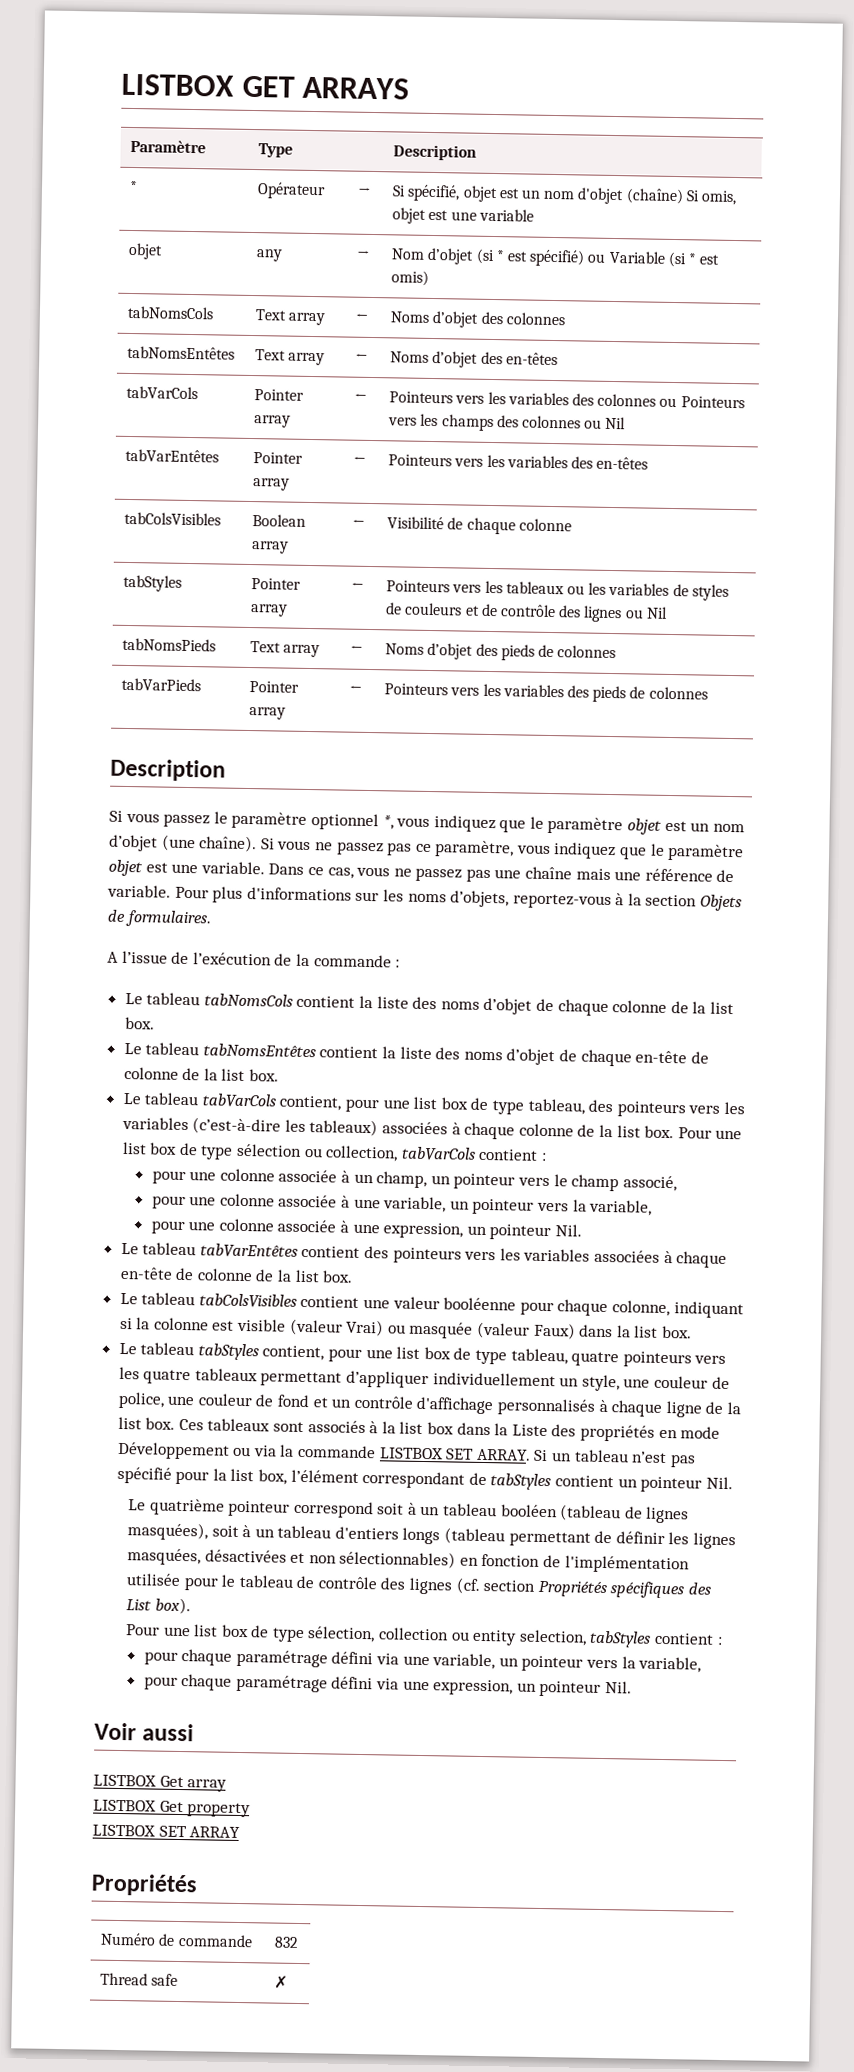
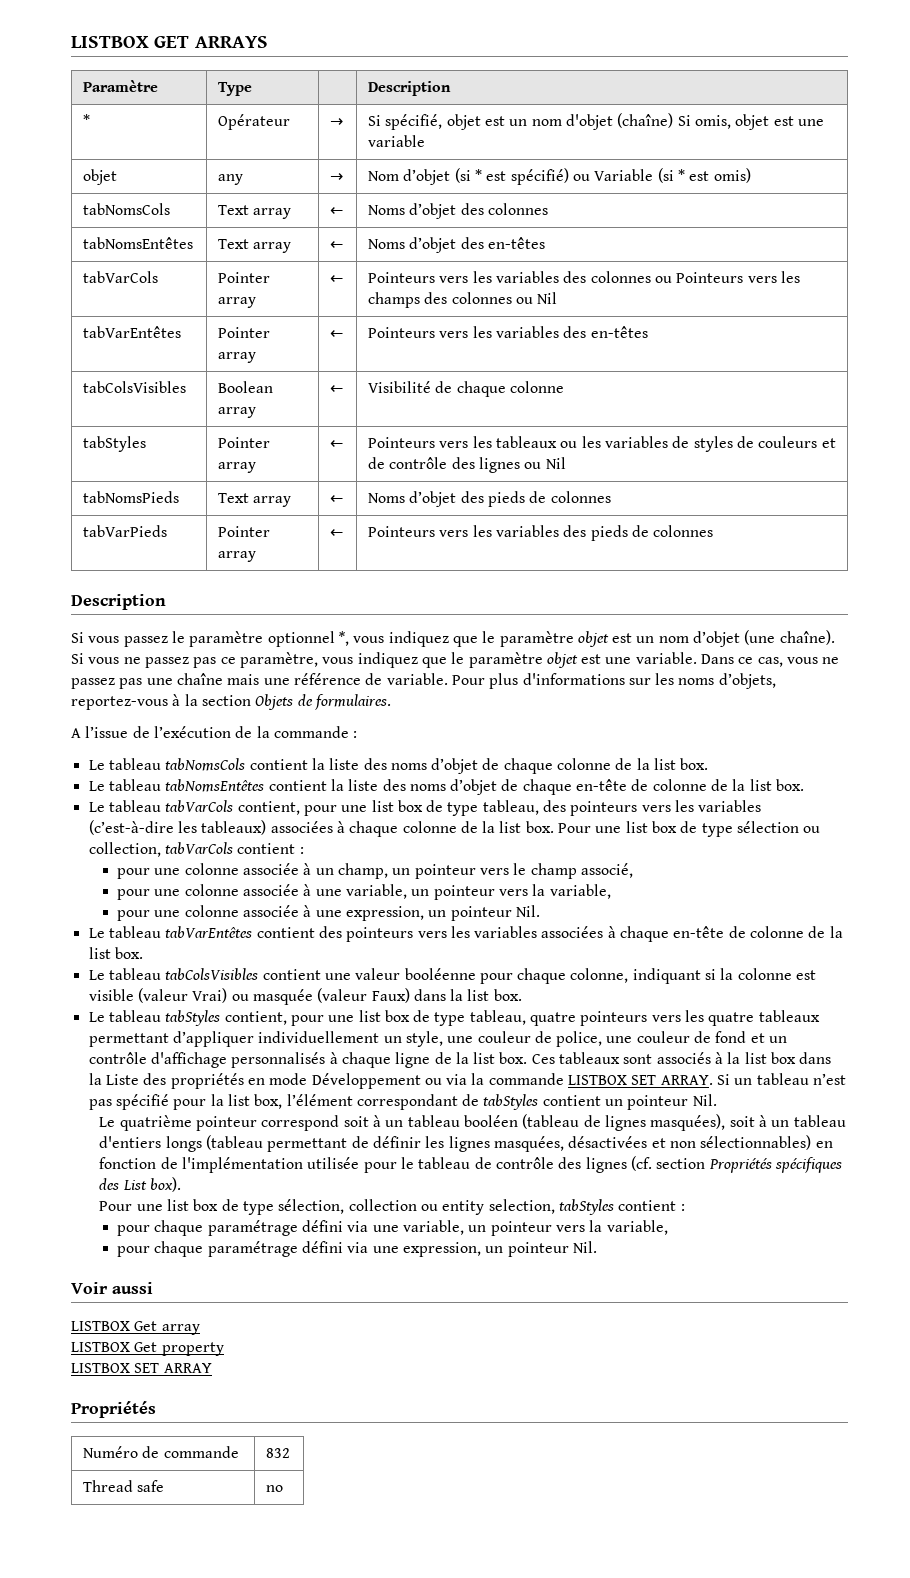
- Thread safe | ✗
+ Thread safe | no

